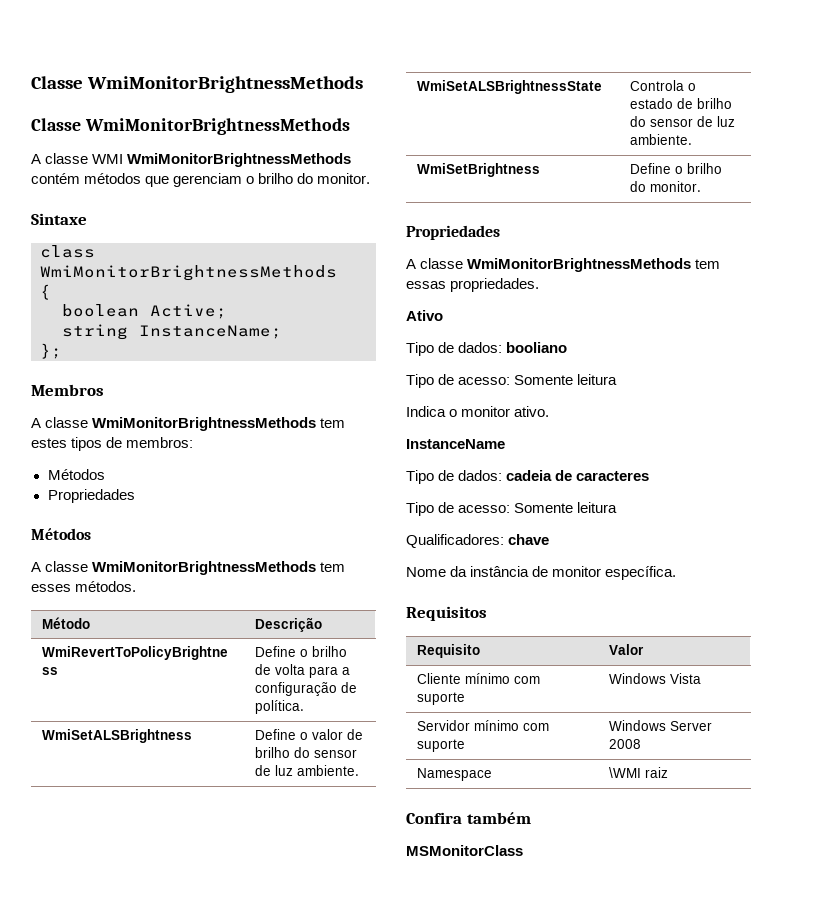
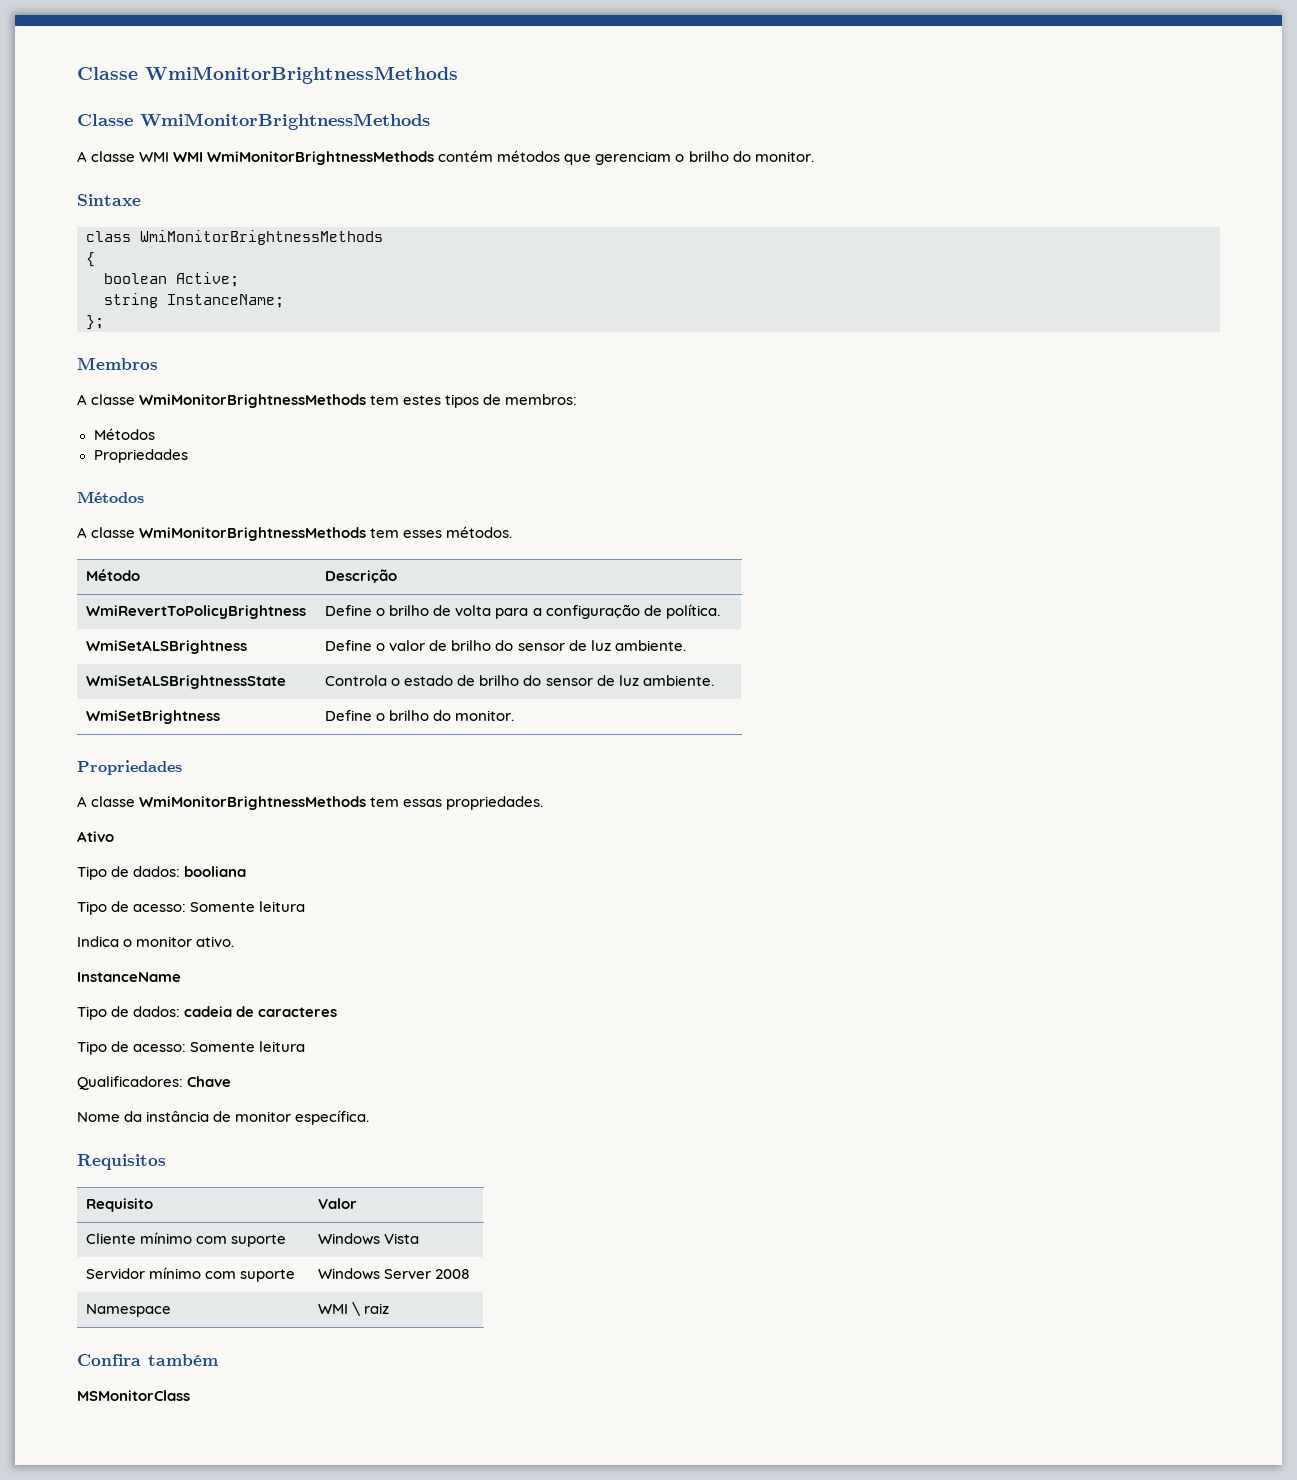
- A classe WMI WmiMonitorBrightnessMethods contém métodos que gerenciam o brilho do monitor.
+ A classe WMI WMI WmiMonitorBrightnessMethods contém métodos que gerenciam o brilho do monitor.
- Tipo de dados: booliano
+ Tipo de dados: booliana
- Qualificadores: chave
+ Qualificadores: Chave
- Namespace | \WMI raiz
+ Namespace | WMI \ raiz

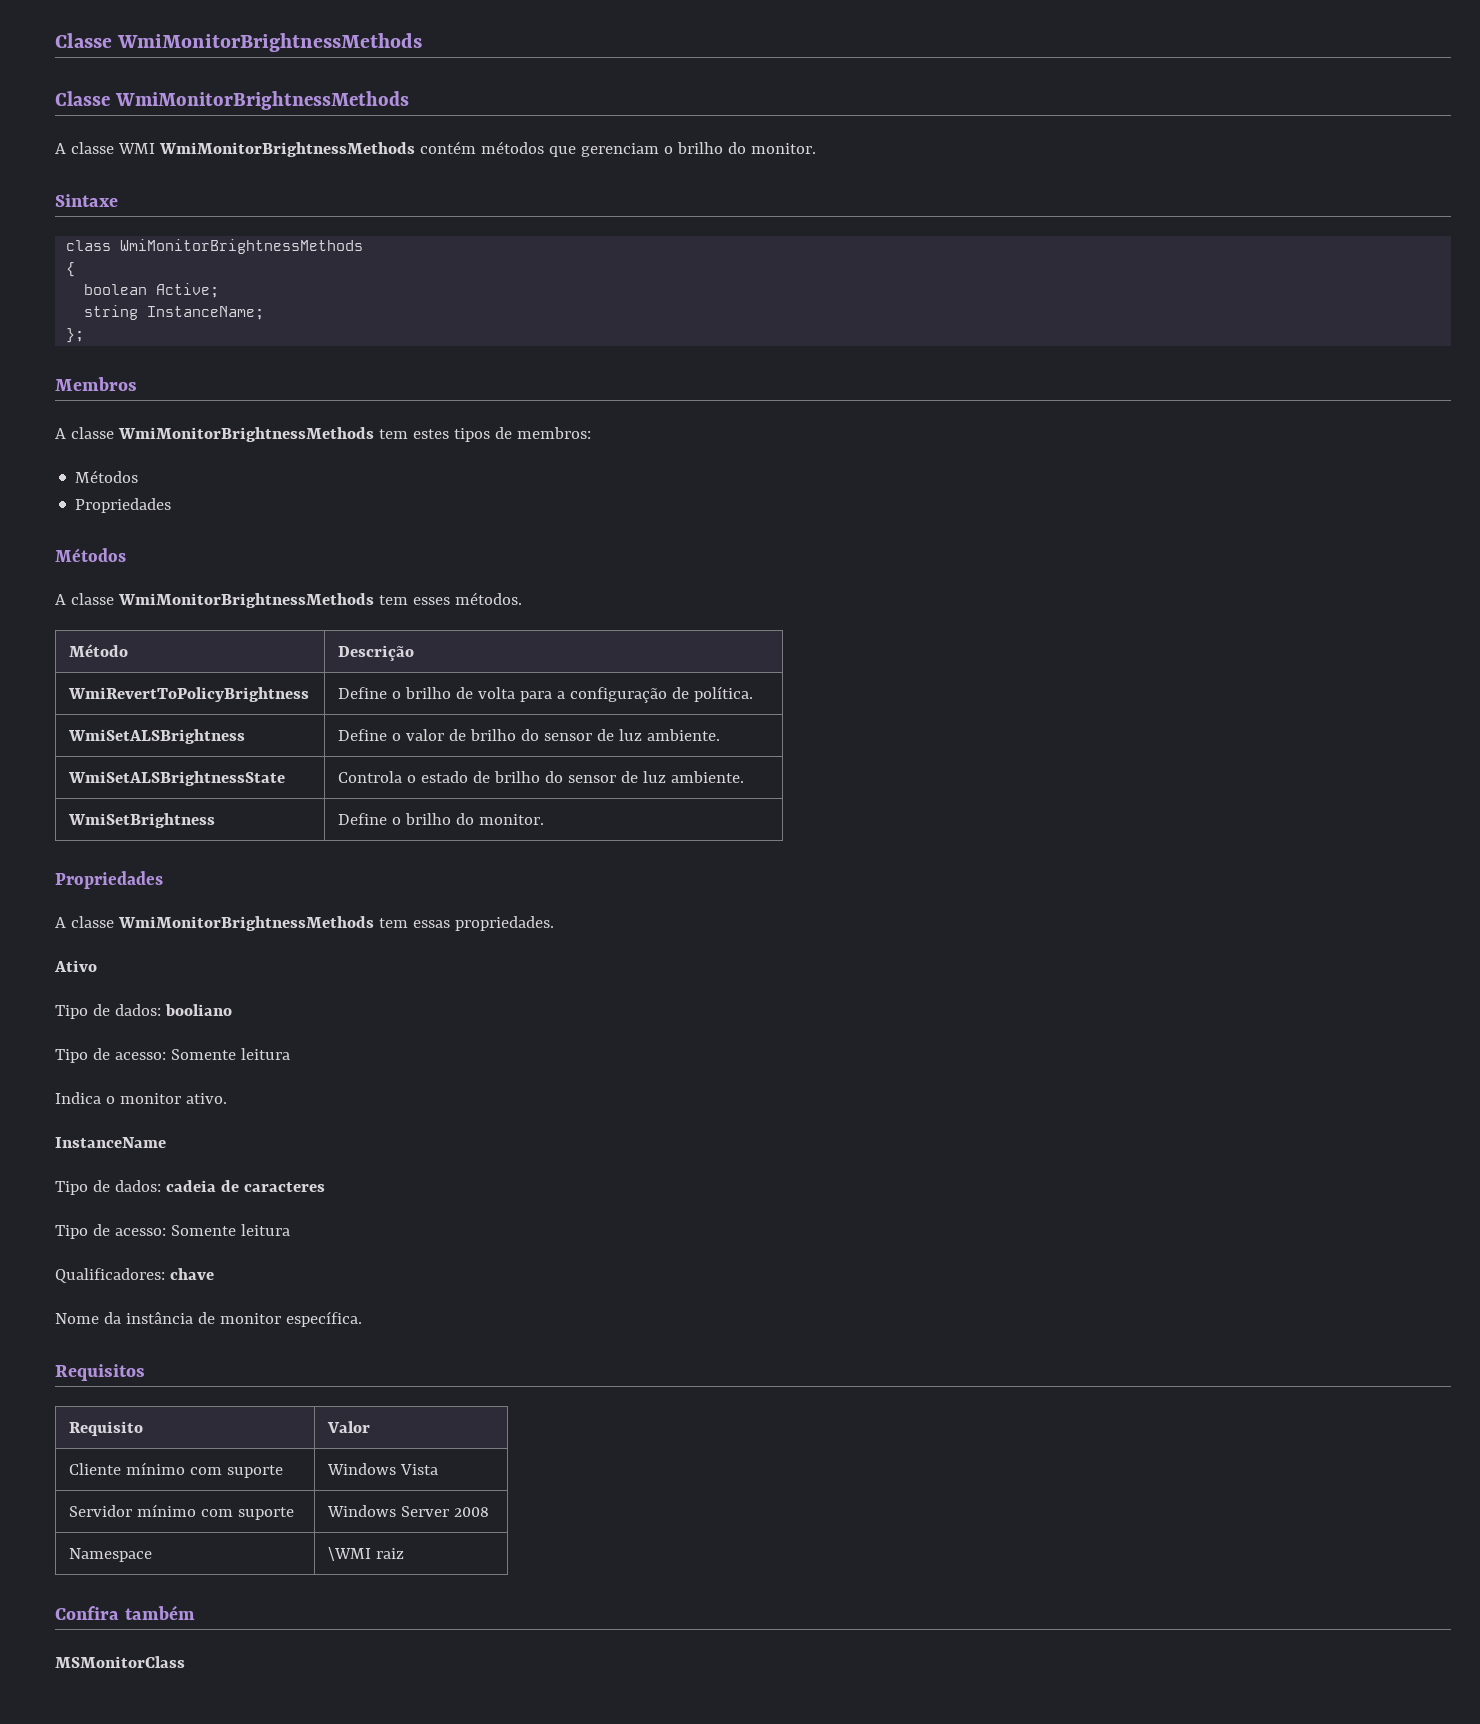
- A classe WMI WMI WmiMonitorBrightnessMethods contém métodos que gerenciam o brilho do monitor.
+ A classe WMI WmiMonitorBrightnessMethods contém métodos que gerenciam o brilho do monitor.
- Tipo de dados: booliana
+ Tipo de dados: booliano
- Qualificadores: Chave
+ Qualificadores: chave
- Namespace | WMI \ raiz
+ Namespace | \WMI raiz

